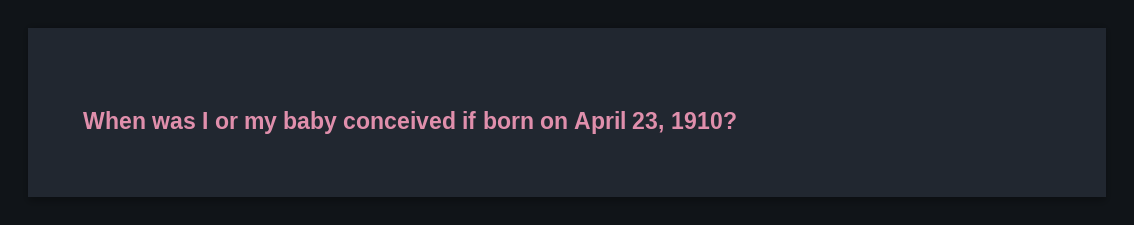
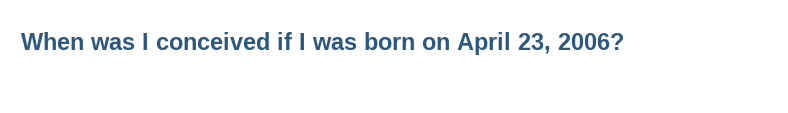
- When was I or my baby conceived if born on April 23, 1910?
+ When was I conceived if I was born on April 23, 2006?

